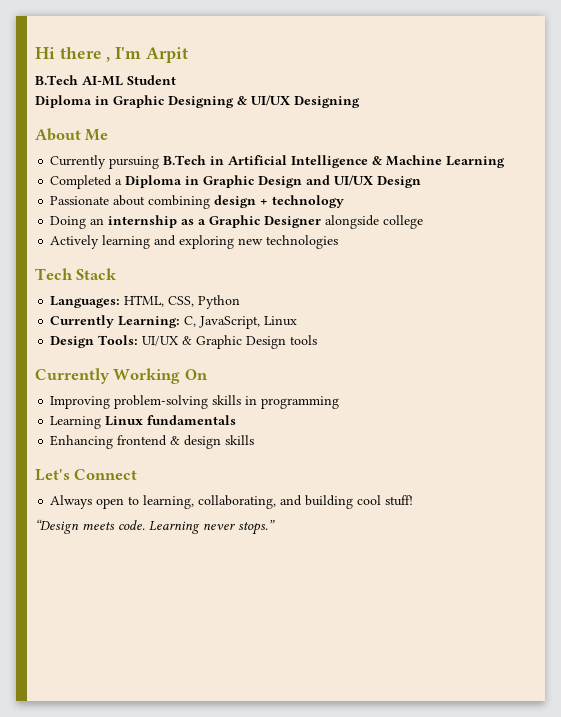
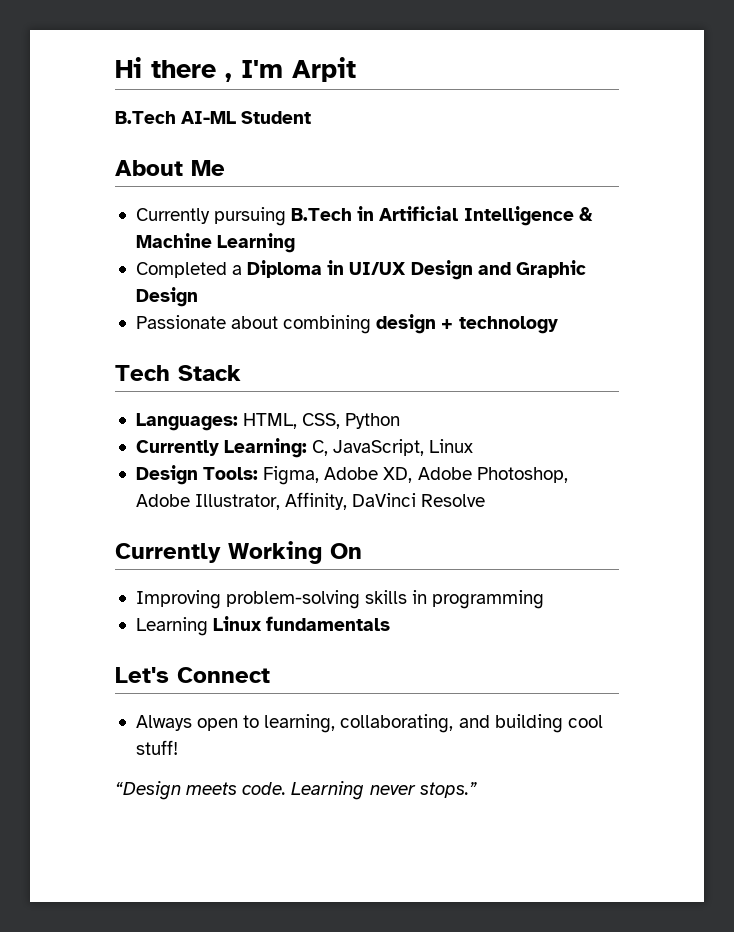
- Diploma in Graphic Designing & UI/UX Designing
- Completed a Diploma in Graphic Design and UI/UX Design
+ Completed a Diploma in UI/UX Design and Graphic Design
- Doing an internship as a Graphic Designer alongside college
- Actively learning and exploring new technologies
- Design Tools: UI/UX & Graphic Design tools
+ Design Tools: Figma, Adobe XD, Adobe Photoshop, Adobe Illustrator, Affinity, DaVinci Resolve
- Enhancing frontend & design skills

